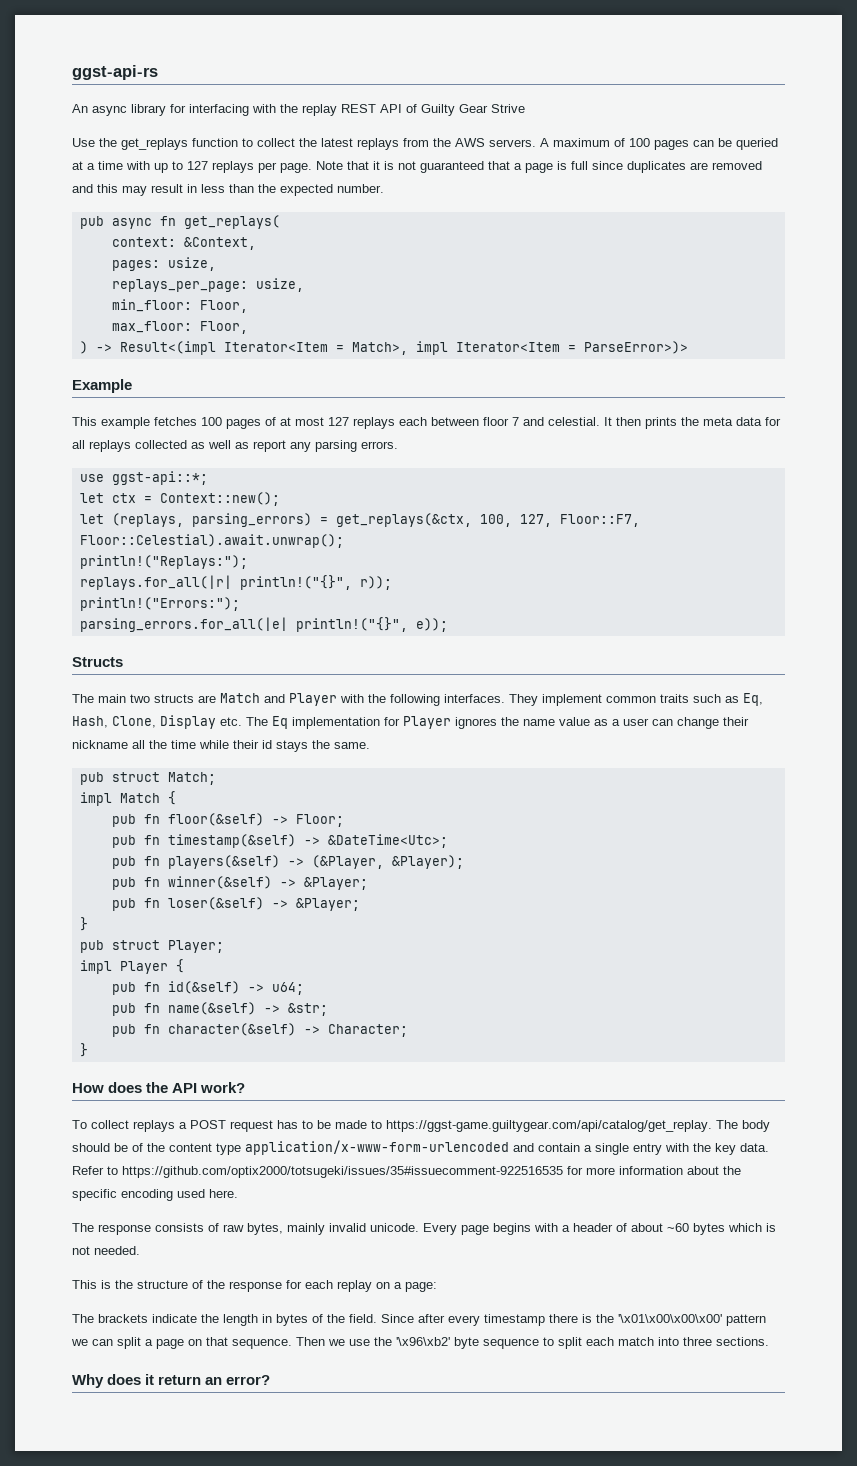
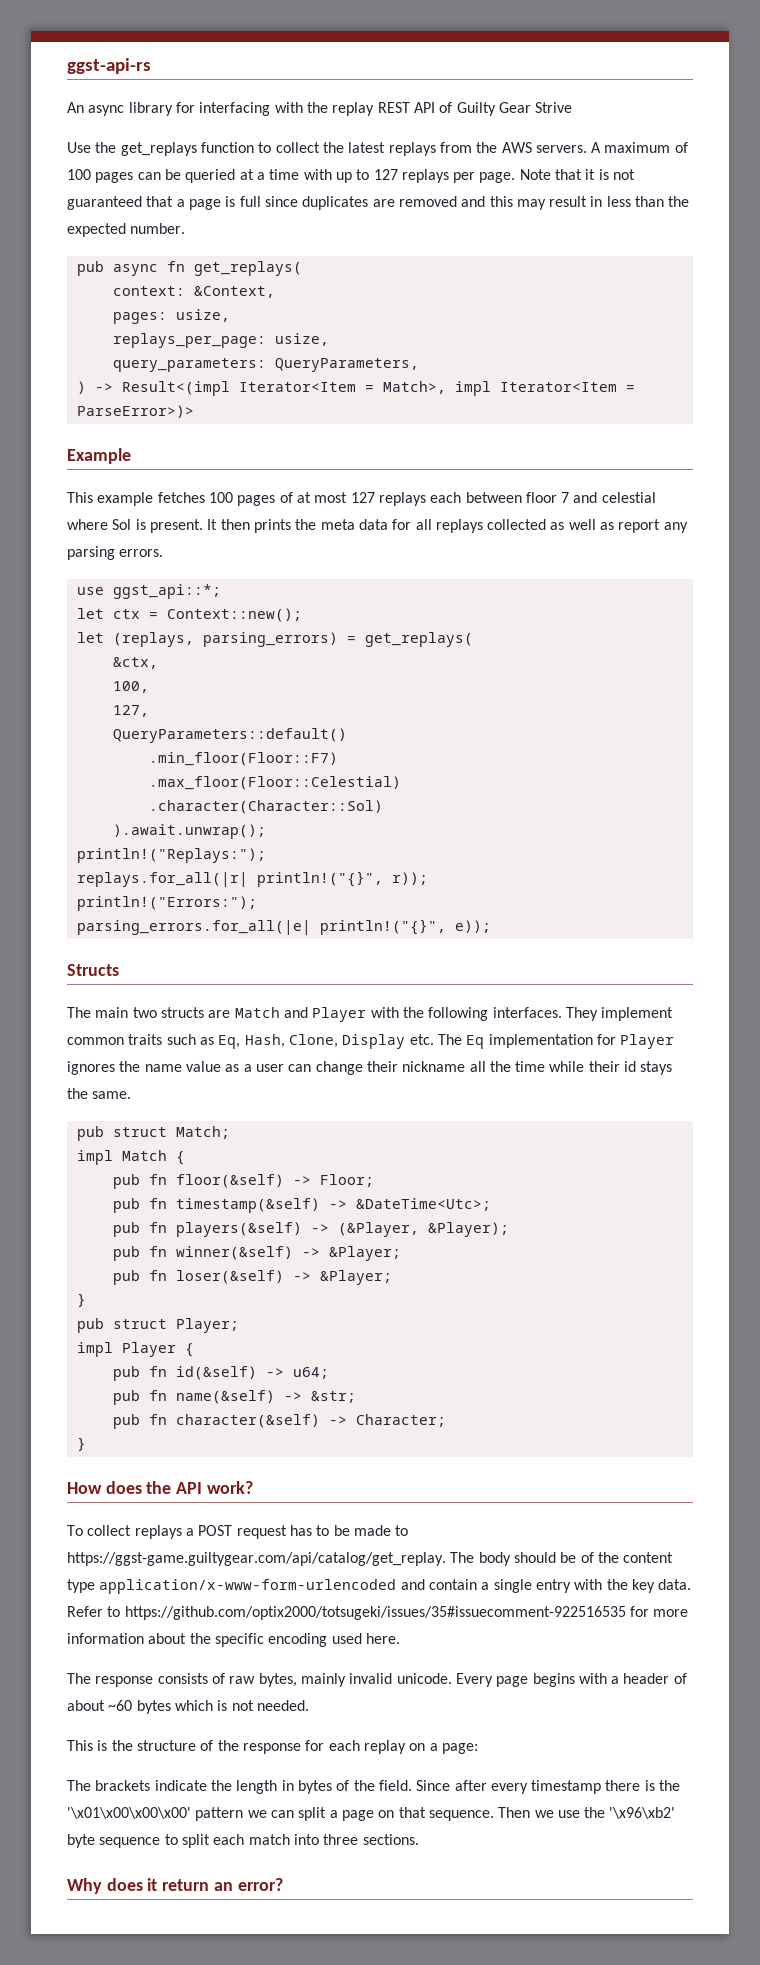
- min_floor: Floor,
- max_floor: Floor,
+ query_parameters: QueryParameters,
- This example fetches 100 pages of at most 127 replays each between floor 7 and celestial.
+ This example fetches 100 pages of at most 127 replays each between floor 7 and celestial where Sol is present.
- use ggst-api::*;
+ use ggst_api::*;
- let (replays, parsing_errors) = get_replays(&ctx, 100, 127, Floor::F7, Floor::Celestial).await.unwrap();
+ let (replays, parsing_errors) = get_replays(
+ &ctx,
+ 100,
+ 127,
+ QueryParameters::default()
+ .min_floor(Floor::F7)
+ .max_floor(Floor::Celestial)
+ .character(Character::Sol)
+ ).await.unwrap();

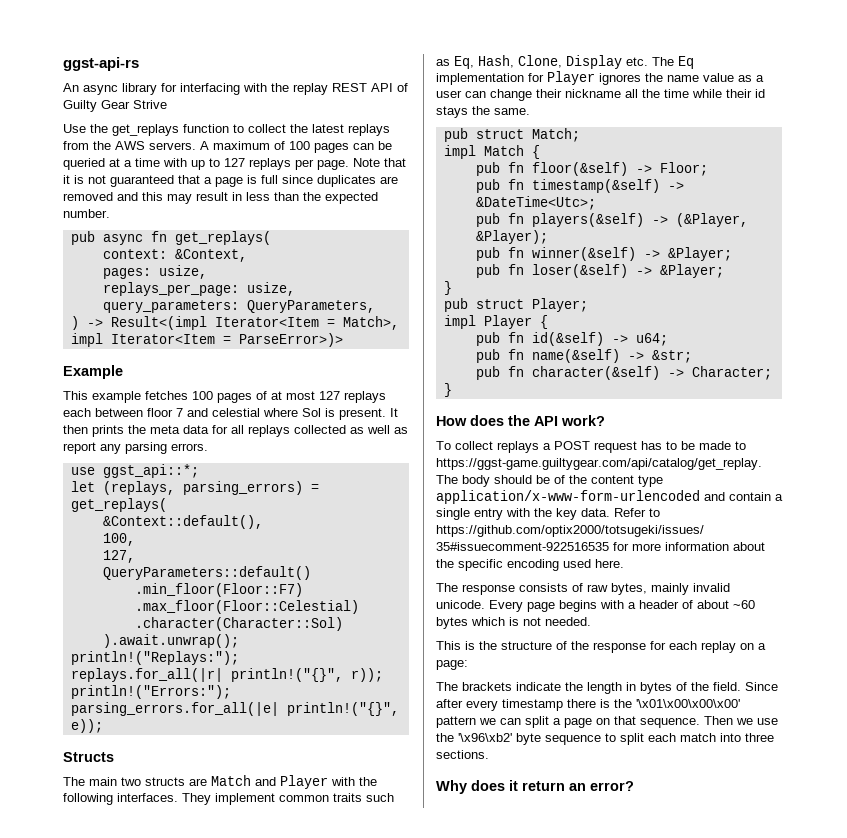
- let ctx = Context::new();
- &ctx,
+ &Context::default(),

